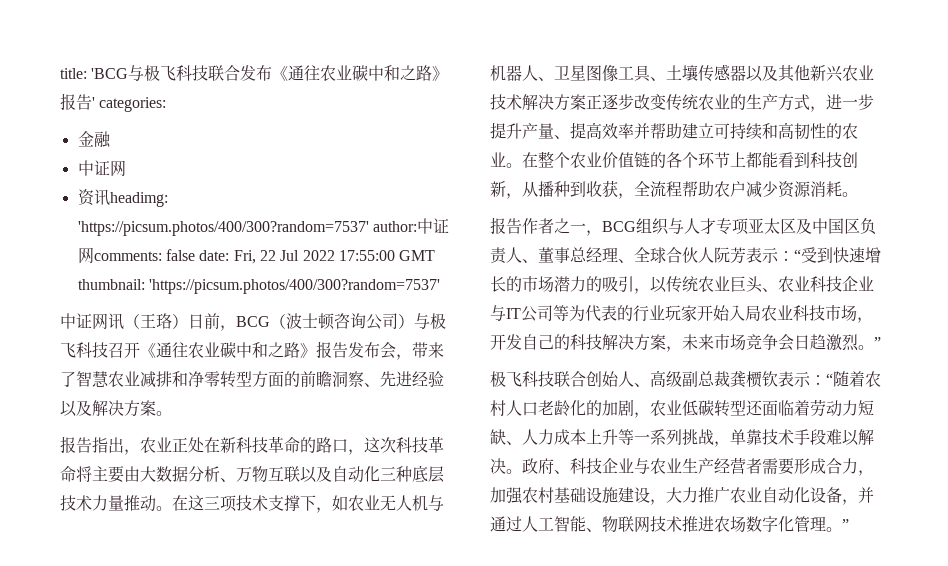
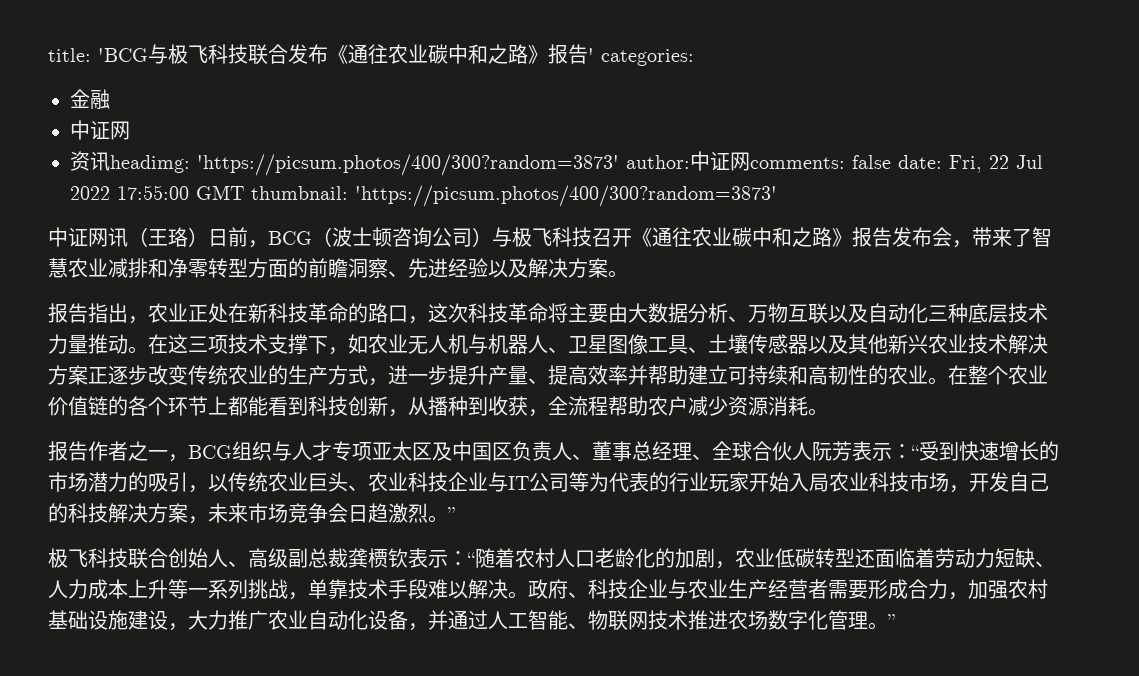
- 资讯headimg: 'https://picsum.photos/400/300?random=7537' author:中证网comments: false date: Fri, 22 Jul 2022 17:55:00 GMT thumbnail: 'https://picsum.photos/400/300?random=7537'
+ 资讯headimg: 'https://picsum.photos/400/300?random=3873' author:中证网comments: false date: Fri, 22 Jul 2022 17:55:00 GMT thumbnail: 'https://picsum.photos/400/300?random=3873'

